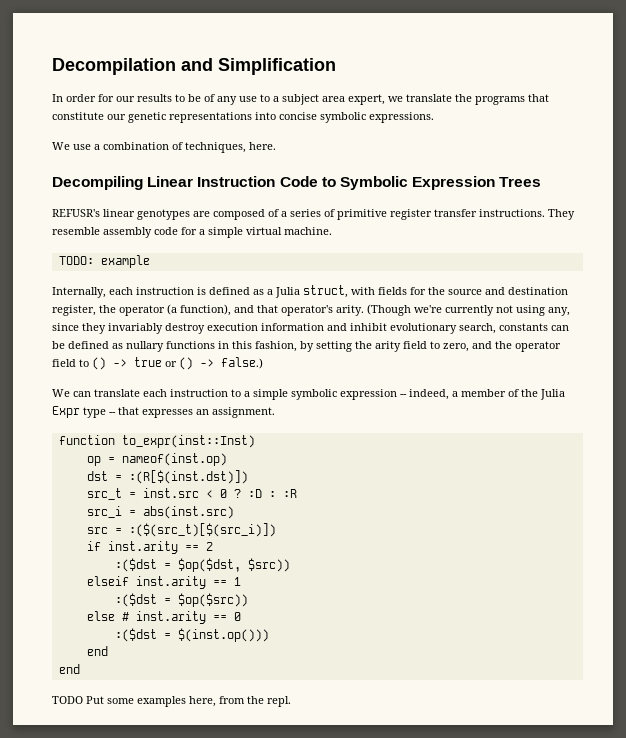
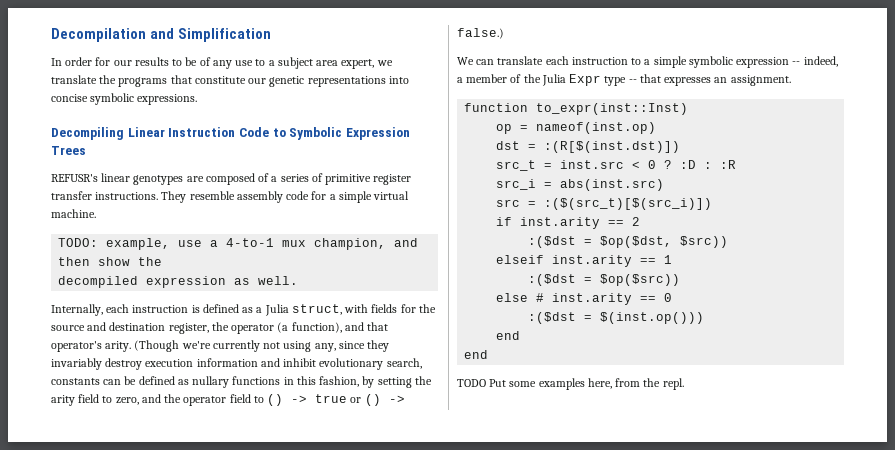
- We use a combination of techniques, here.
- TODO: example
+ TODO: example, use a 4-to-1 mux champion, and then show the
+ decompiled expression as well.

